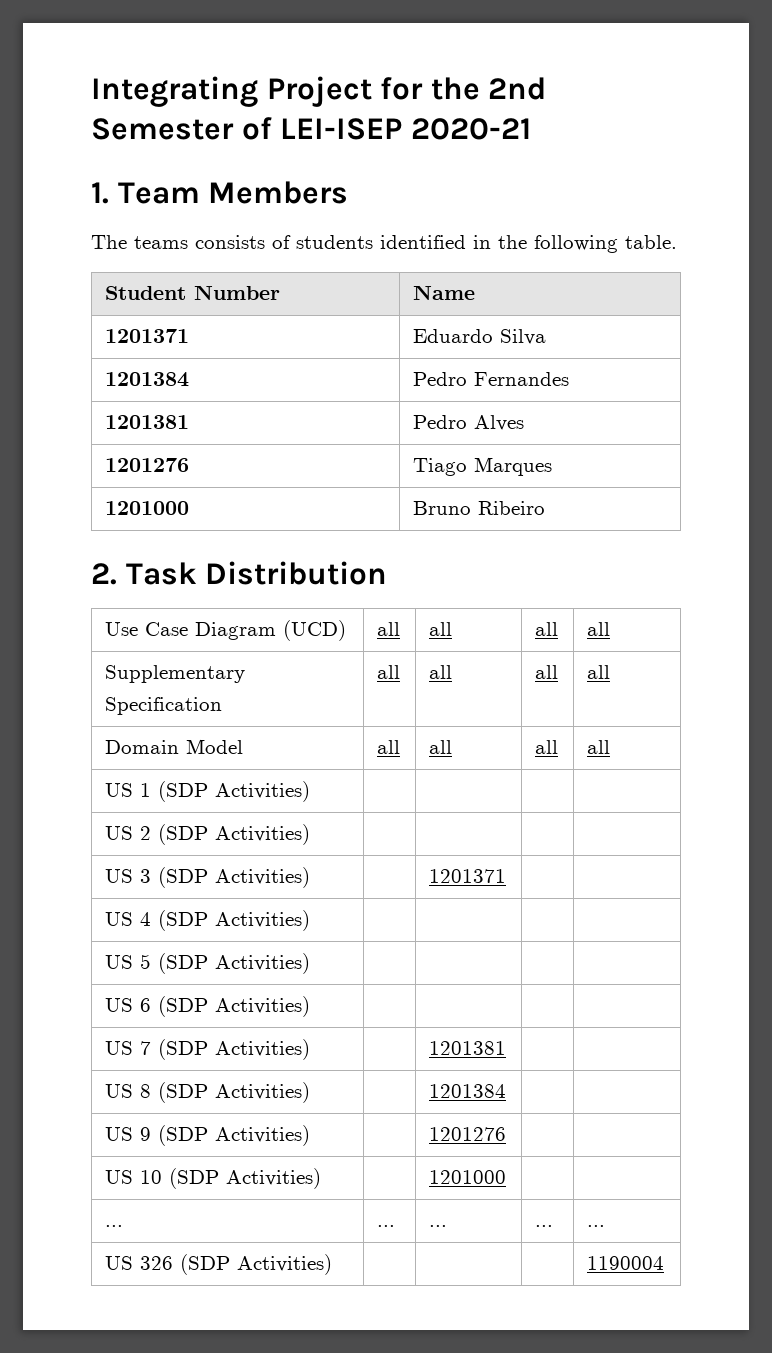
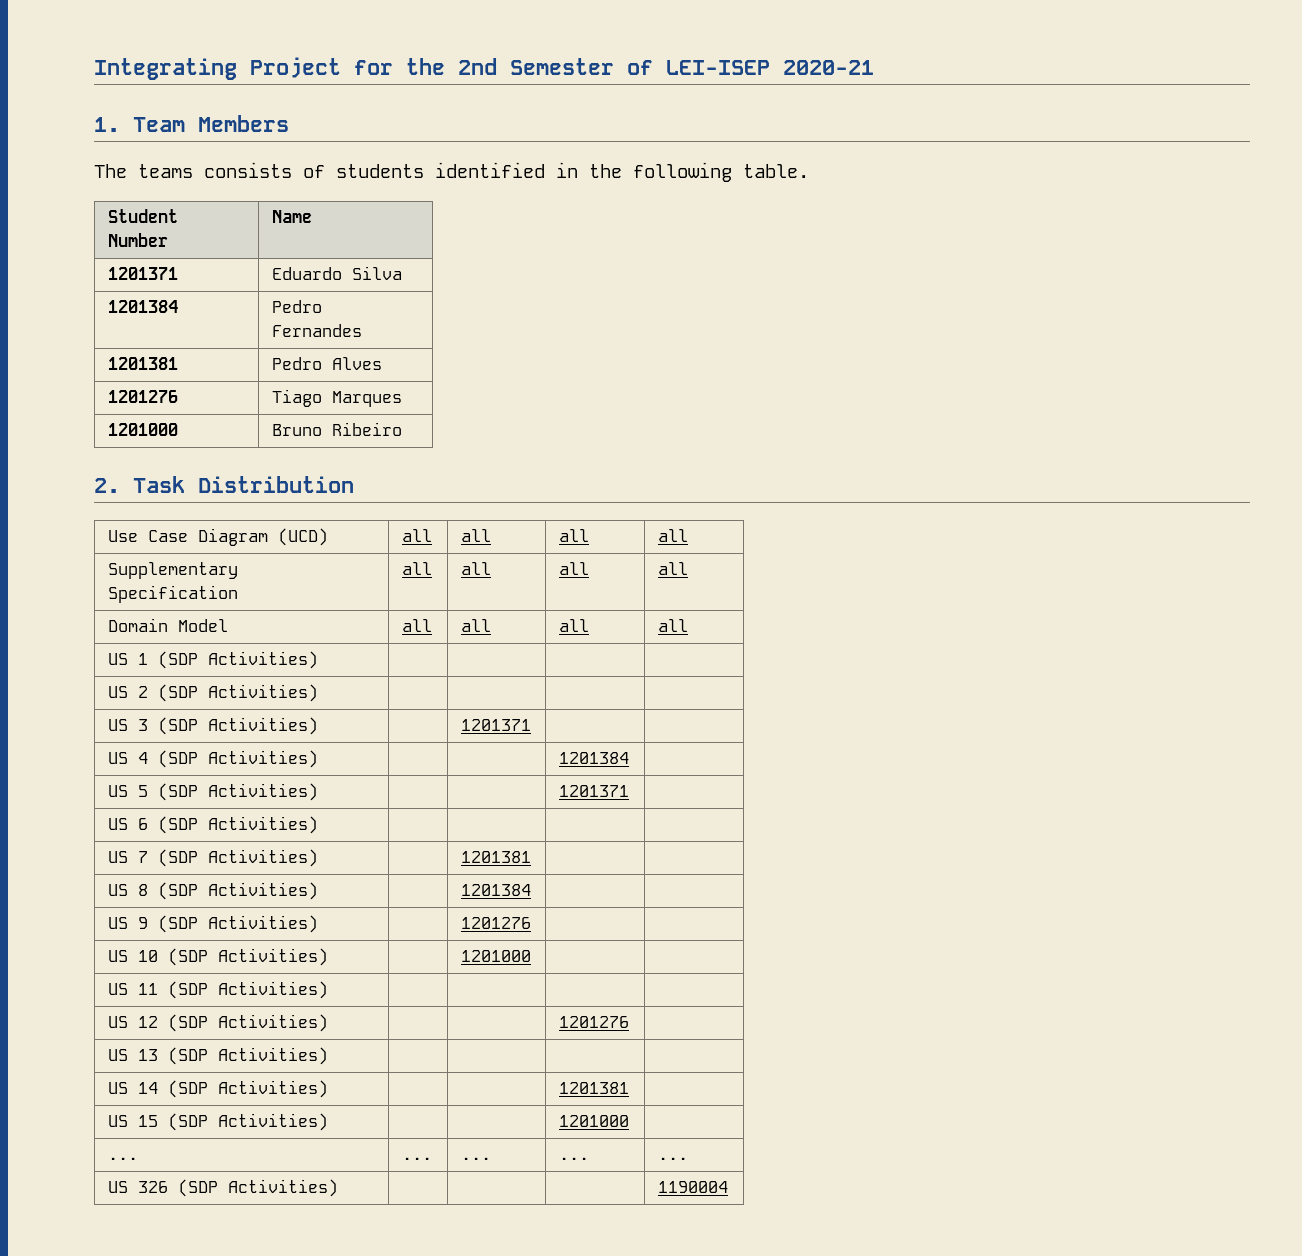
- US 4 (SDP Activities) | | | |
+ US 4 (SDP Activities) | | | 1201384 |
- US 5 (SDP Activities) | | | |
+ US 5 (SDP Activities) | | | 1201371 |
+ US 11 (SDP Activities) | | | |
+ US 12 (SDP Activities) | | | 1201276 |
+ US 13 (SDP Activities) | | | |
+ US 14 (SDP Activities) | | | 1201381 |
+ US 15 (SDP Activities) | | | 1201000 |

